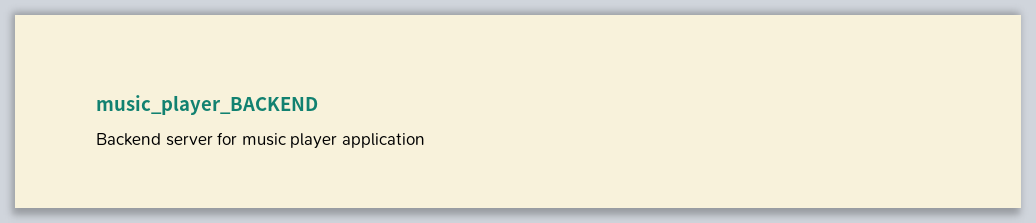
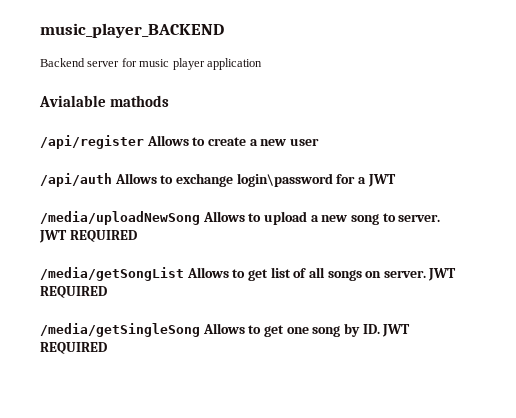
+ Avialable mathods
+ /api/register Allows to create a new user
+ /api/auth Allows to exchange login\password for a JWT
+ /media/uploadNewSong Allows to upload a new song to server. JWT REQUIRED
+ /media/getSongList Allows to get list of all songs on server. JWT REQUIRED
+ /media/getSingleSong Allows to get one song by ID. JWT REQUIRED

